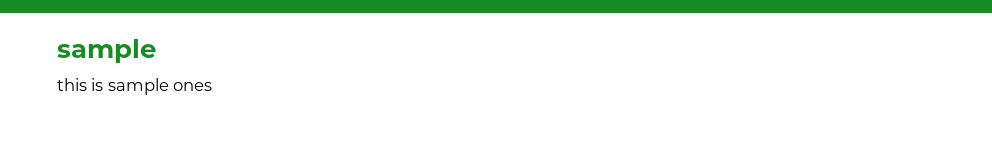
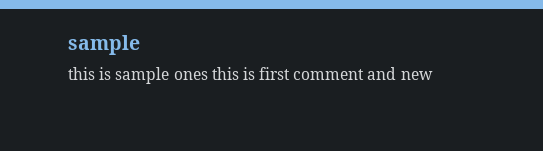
- this is sample ones
+ this is sample ones this is first comment and new

